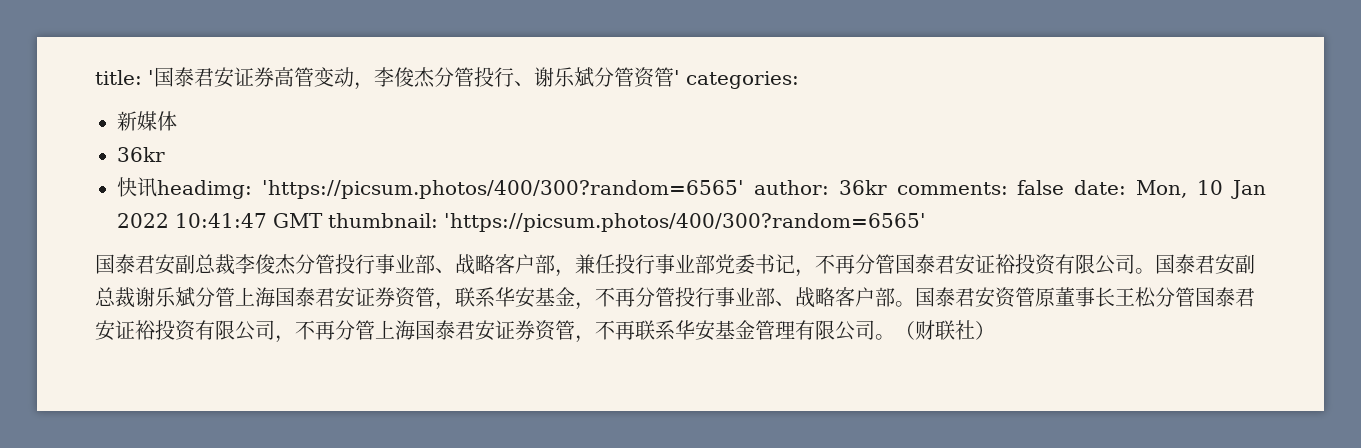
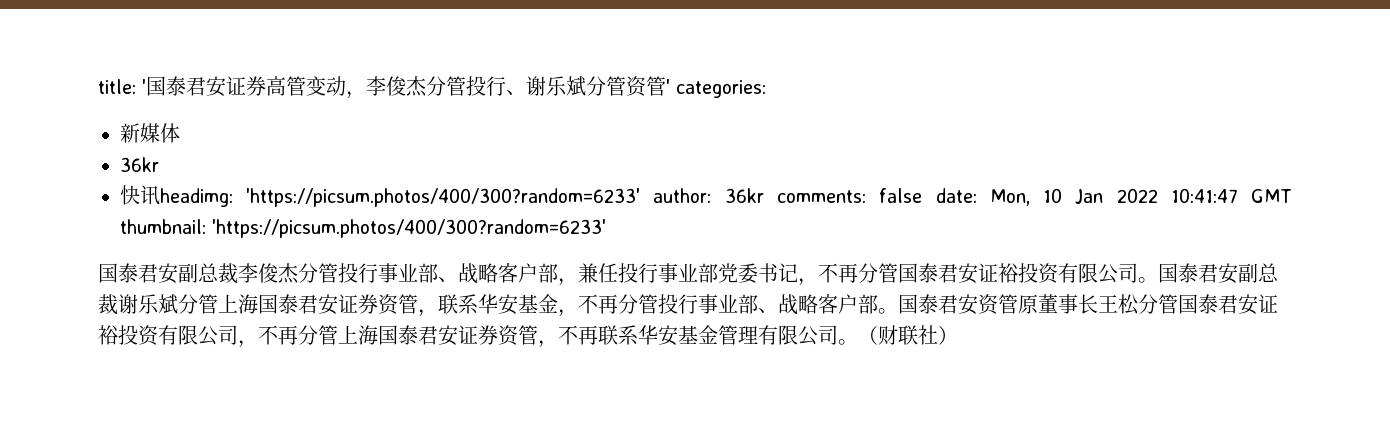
- 快讯headimg: 'https://picsum.photos/400/300?random=6565' author: 36kr comments: false date: Mon, 10 Jan 2022 10:41:47 GMT thumbnail: 'https://picsum.photos/400/300?random=6565'
+ 快讯headimg: 'https://picsum.photos/400/300?random=6233' author: 36kr comments: false date: Mon, 10 Jan 2022 10:41:47 GMT thumbnail: 'https://picsum.photos/400/300?random=6233'

